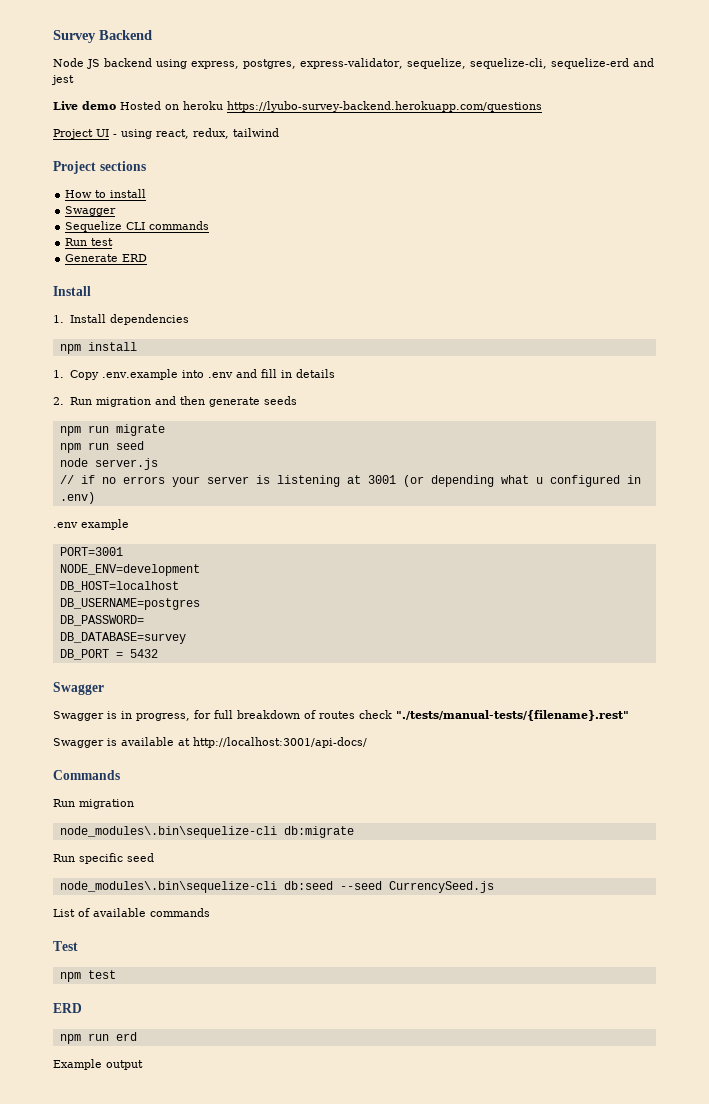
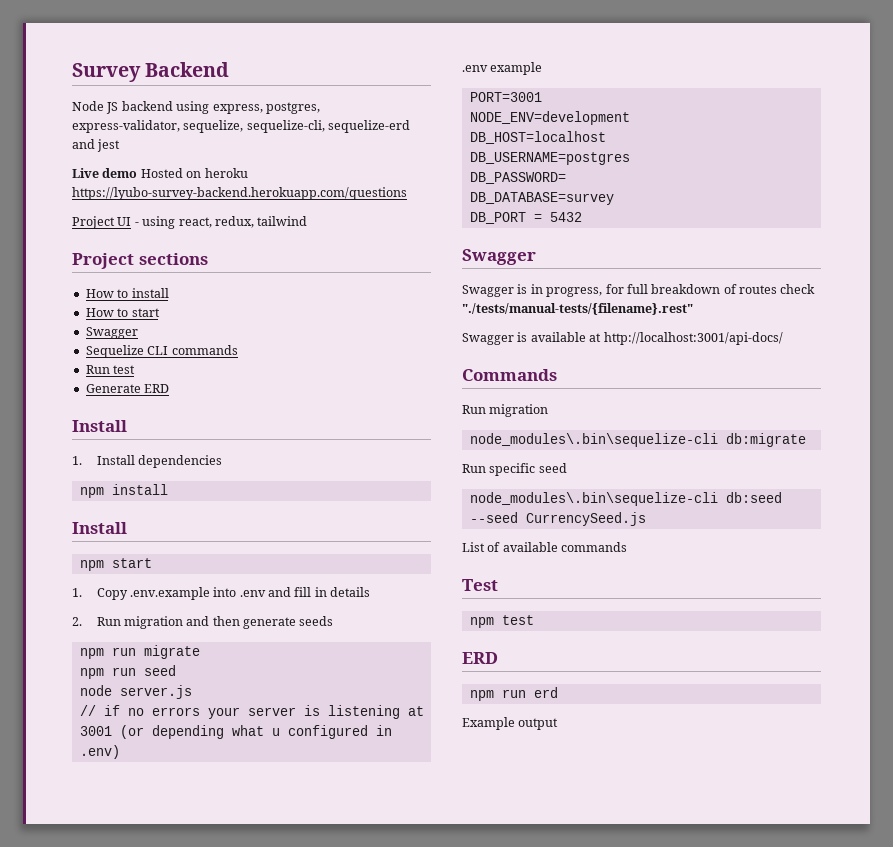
+ How to start
  npm install
+ Install
+ npm start

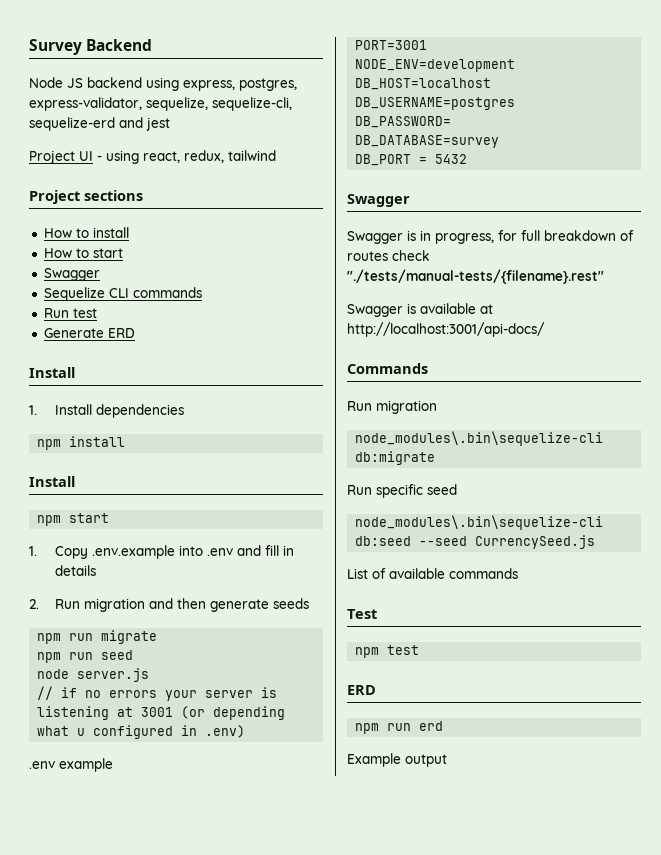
- Live demo Hosted on heroku https://lyubo-survey-backend.herokuapp.com/questions

